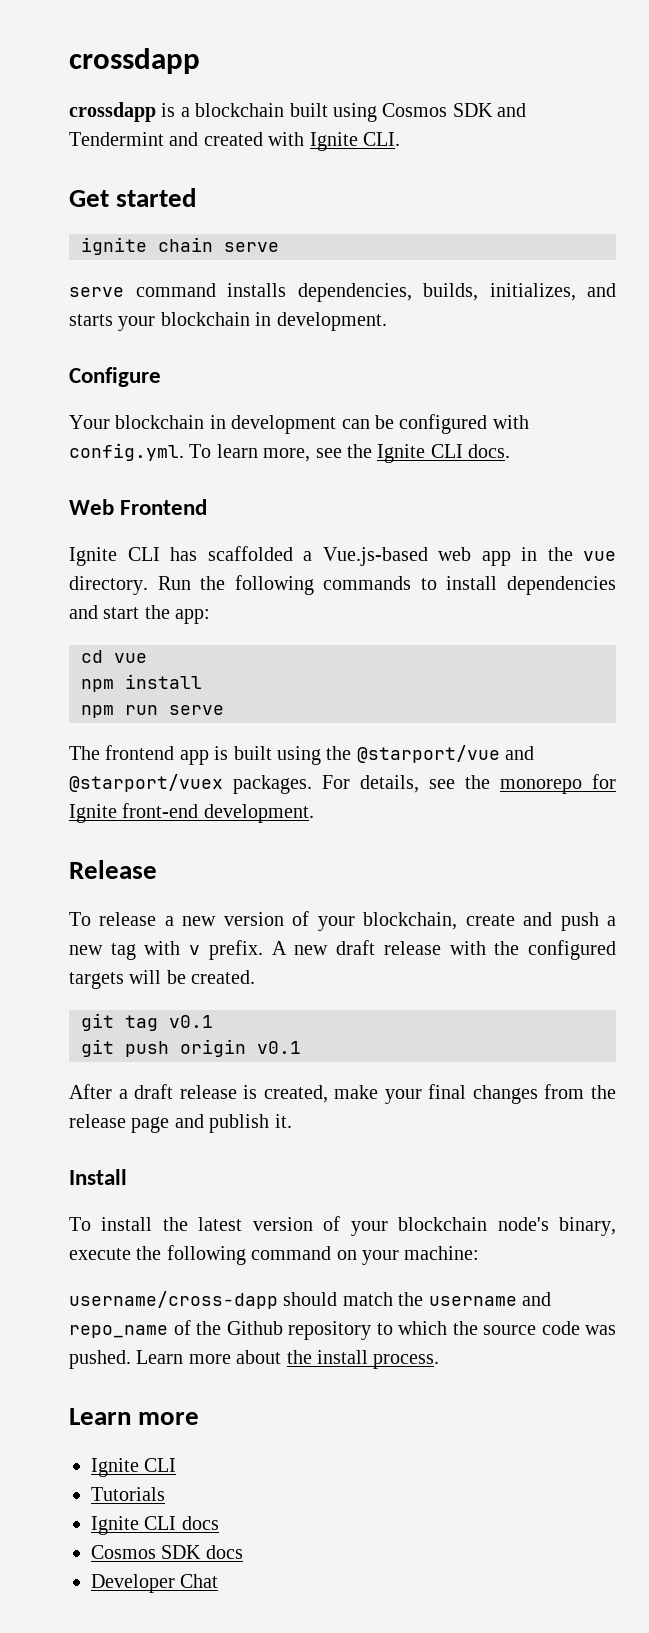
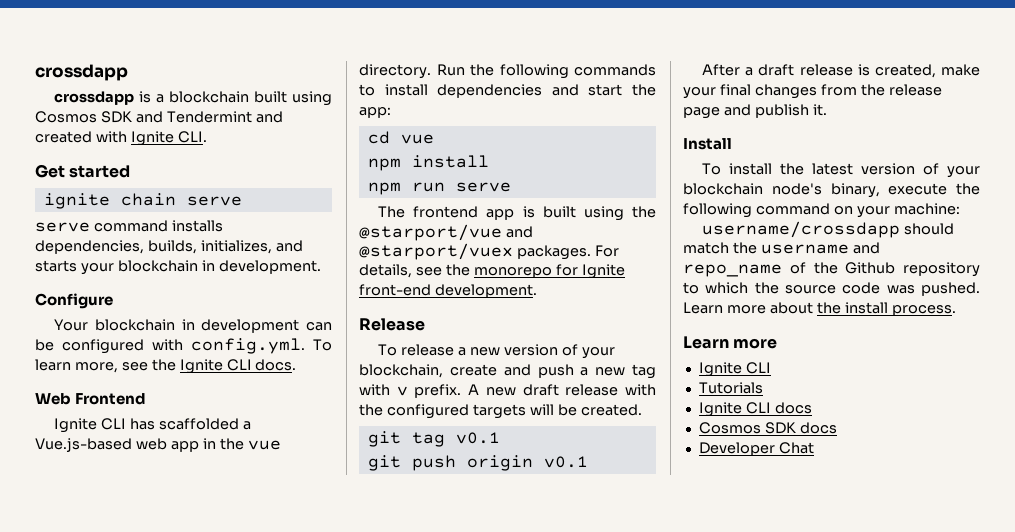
- username/cross-dapp should match the username and repo_name of the Github repository to which the source code was pushed.
+ username/crossdapp should match the username and repo_name of the Github repository to which the source code was pushed.

